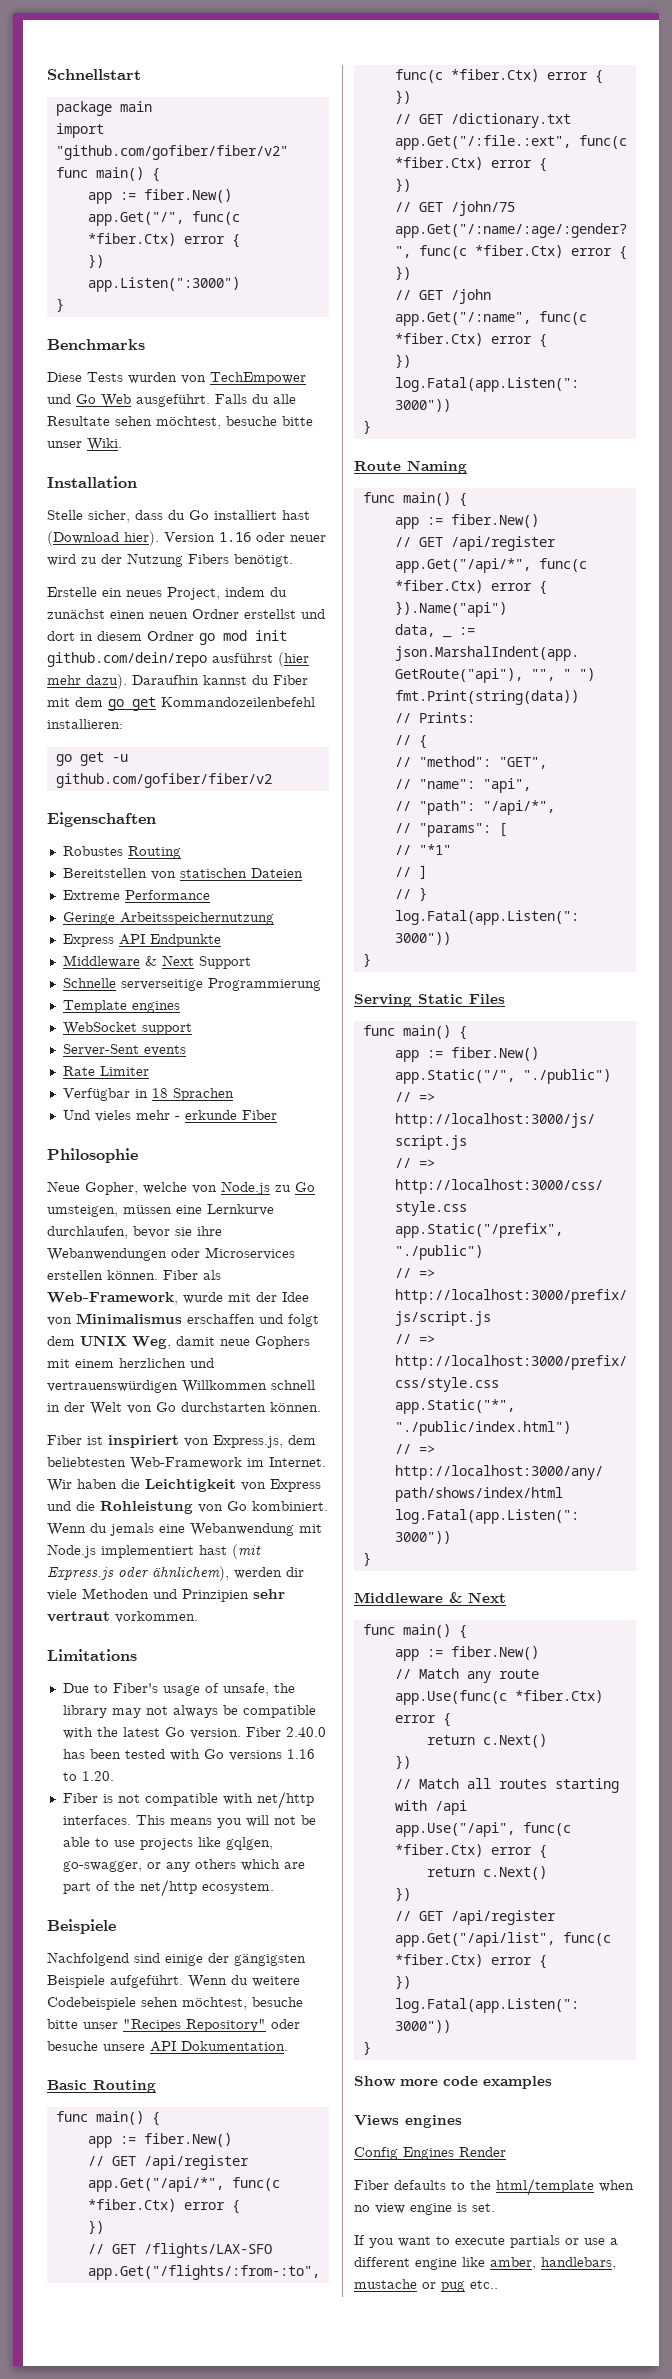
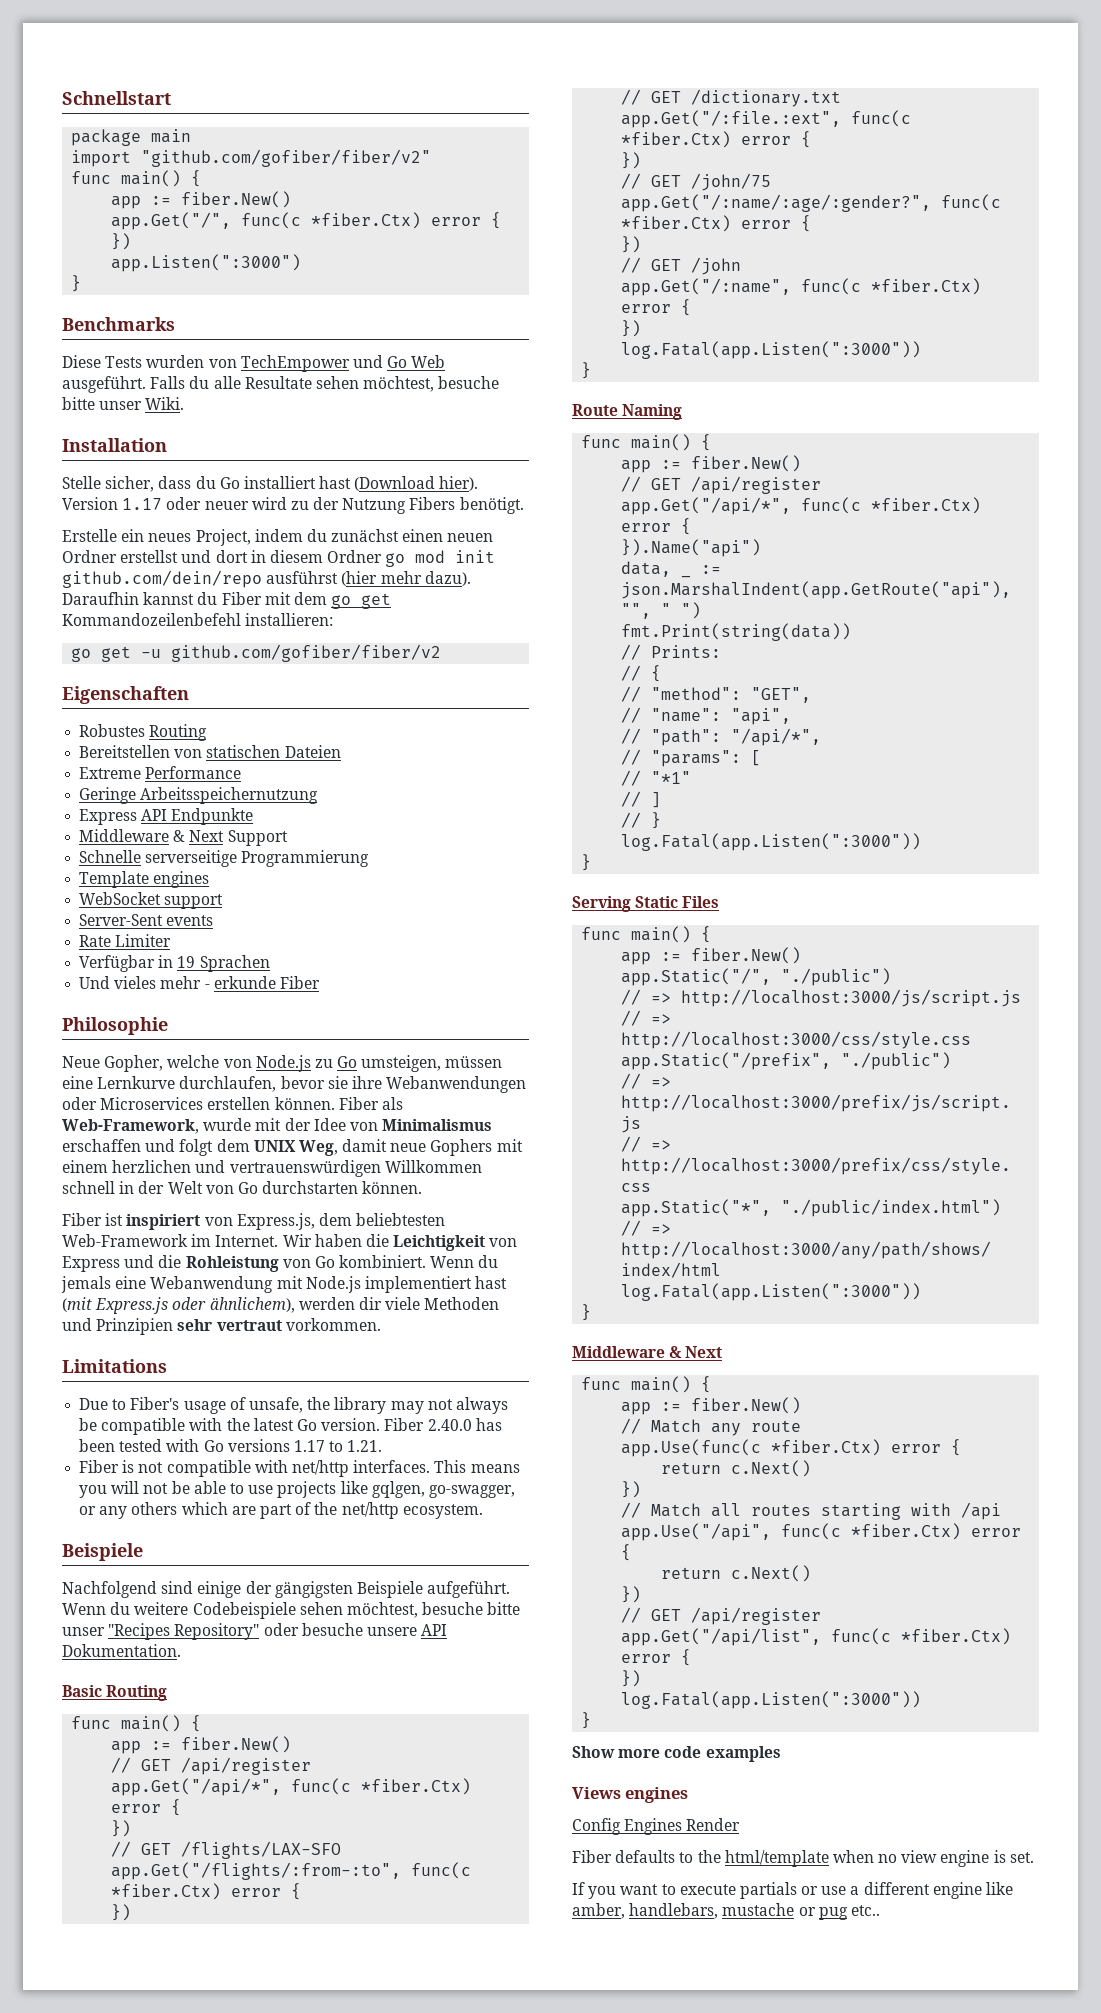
- Version 1.16 oder neuer wird zu der Nutzung Fibers benötigt.
+ Version 1.17 oder neuer wird zu der Nutzung Fibers benötigt.
- Verfügbar in 18 Sprachen
+ Verfügbar in 19 Sprachen
- Fiber 2.40.0 has been tested with Go versions 1.16 to 1.20.
+ Fiber 2.40.0 has been tested with Go versions 1.17 to 1.21.

